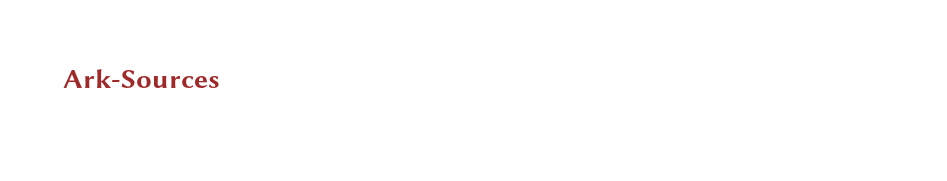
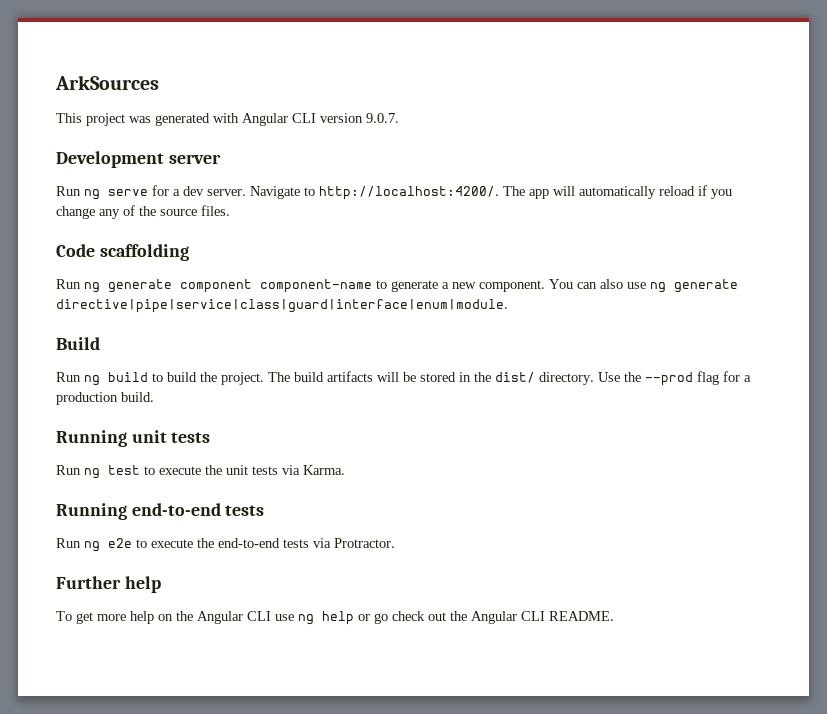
- Ark-Sources
+ ArkSources
+ This project was generated with Angular CLI version 9.0.7.
+ Development server
+ Run ng serve for a dev server. Navigate to http://localhost:4200/. The app will automatically reload if you change any of the source files.
+ Code scaffolding
+ Run ng generate component component-name to generate a new component. You can also use ng generate directive|pipe|service|class|guard|interface|enum|module.
+ Build
+ Run ng build to build the project. The build artifacts will be stored in the dist/ directory. Use the --prod flag for a production build.
+ Running unit tests
+ Run ng test to execute the unit tests via Karma.
+ Running end-to-end tests
+ Run ng e2e to execute the end-to-end tests via Protractor.
+ Further help
+ To get more help on the Angular CLI use ng help or go check out the Angular CLI README.

